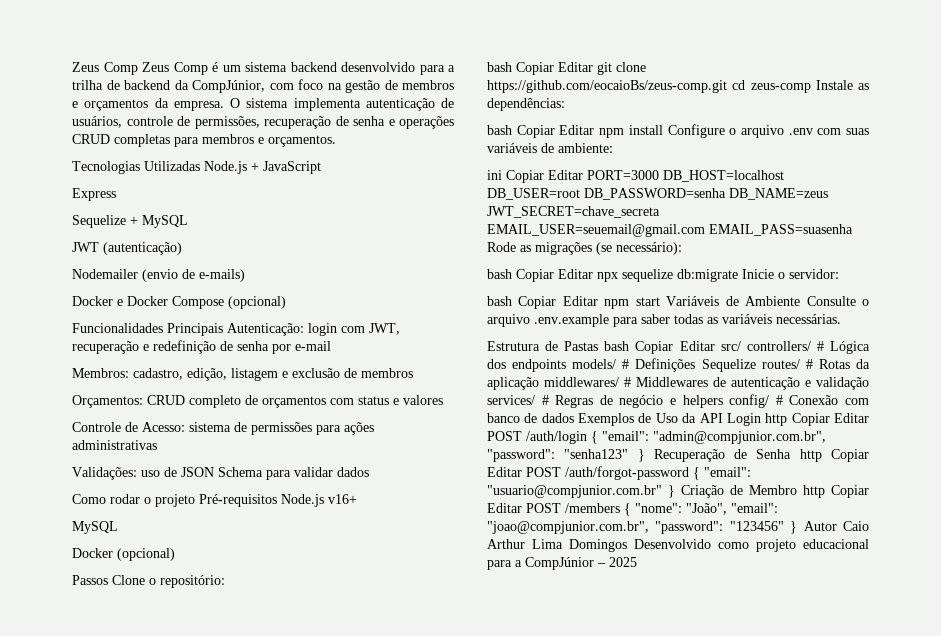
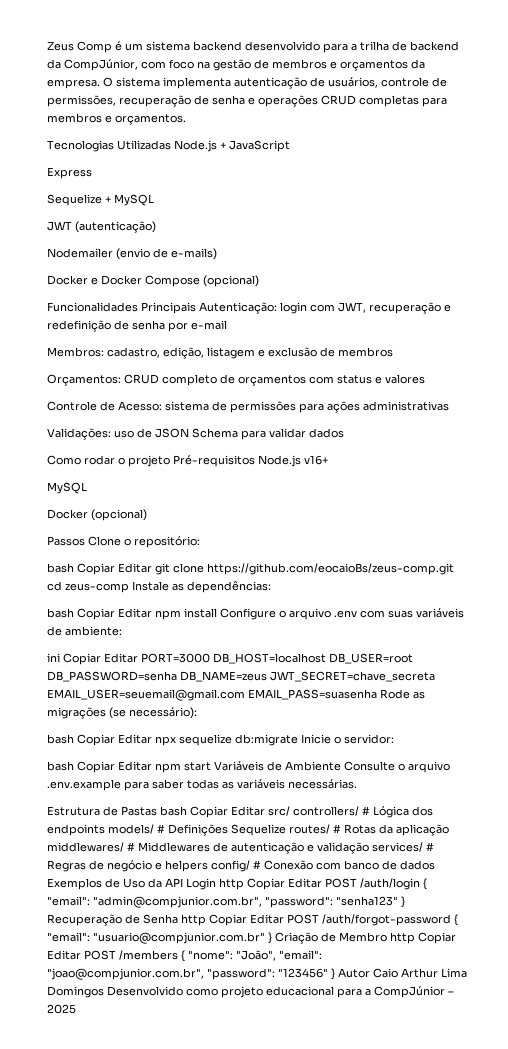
- Zeus Comp Zeus Comp é um sistema backend desenvolvido para a trilha de backend da CompJúnior, com foco na gestão de membros e orçamentos da empresa.
+ Zeus Comp é um sistema backend desenvolvido para a trilha de backend da CompJúnior, com foco na gestão de membros e orçamentos da empresa.

